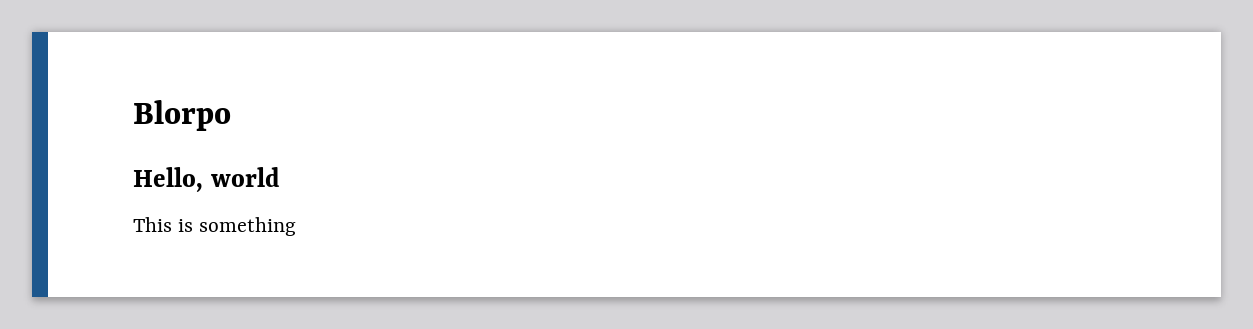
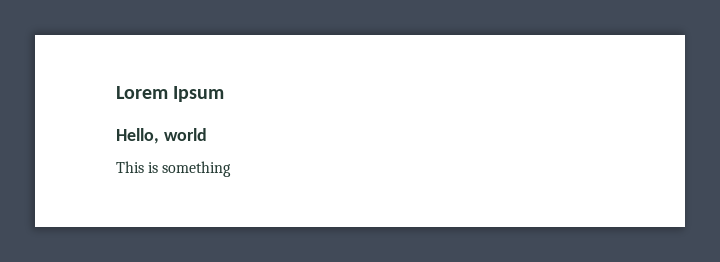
- Blorpo
+ Lorem Ipsum

